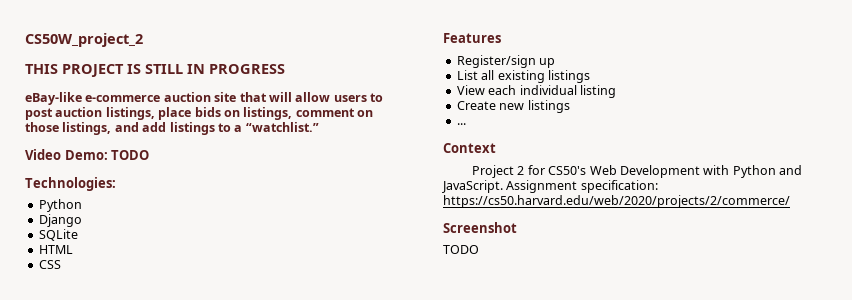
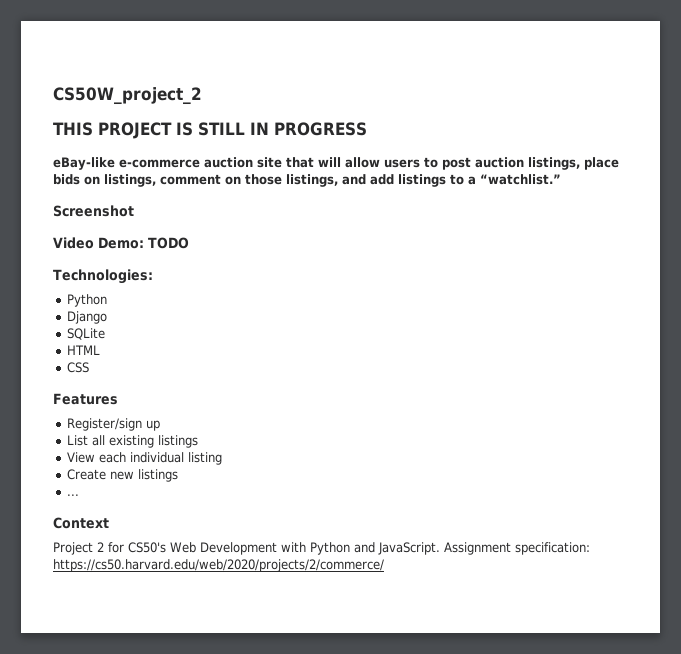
+ Screenshot
- Screenshot
- TODO

